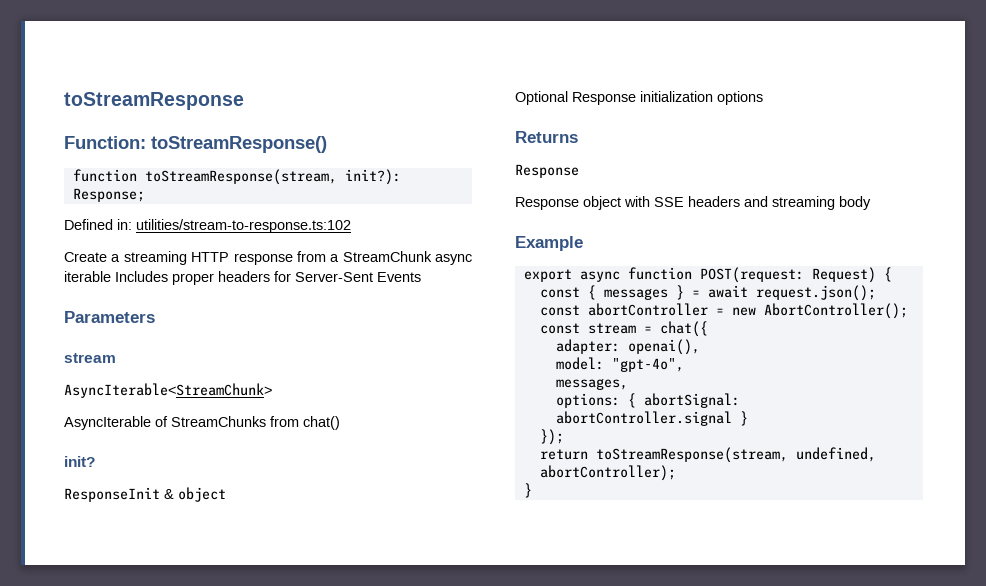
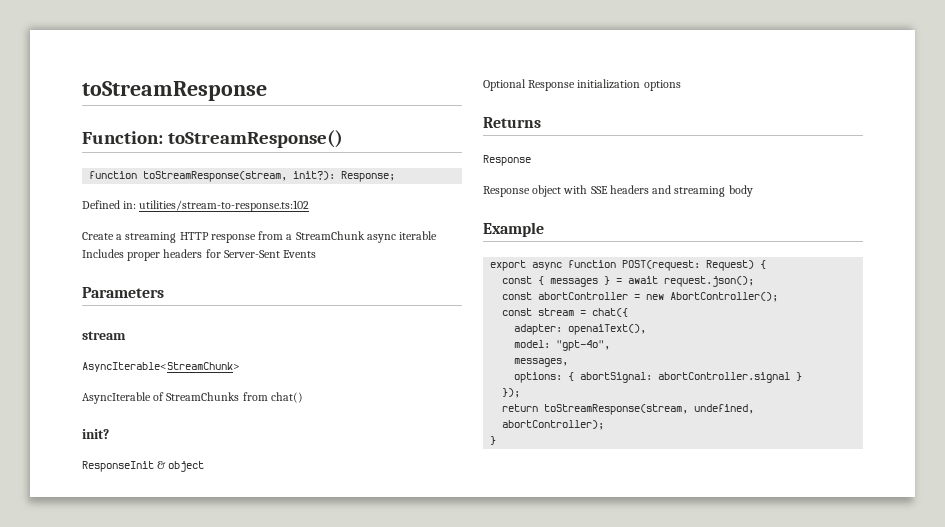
- adapter: openai(),
+ adapter: openaiText(),

